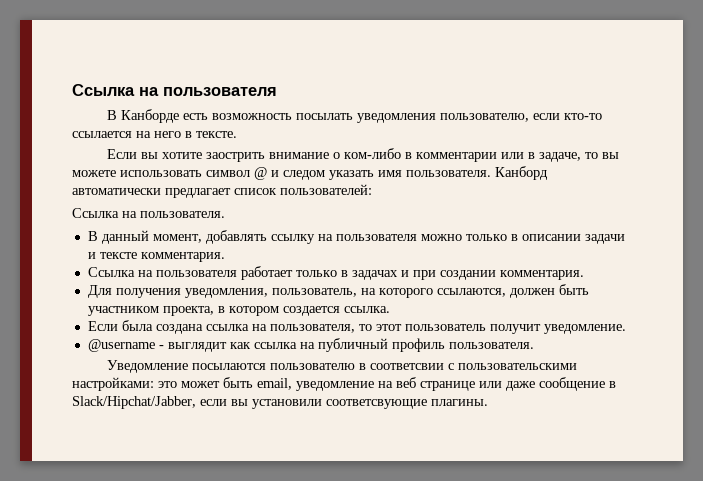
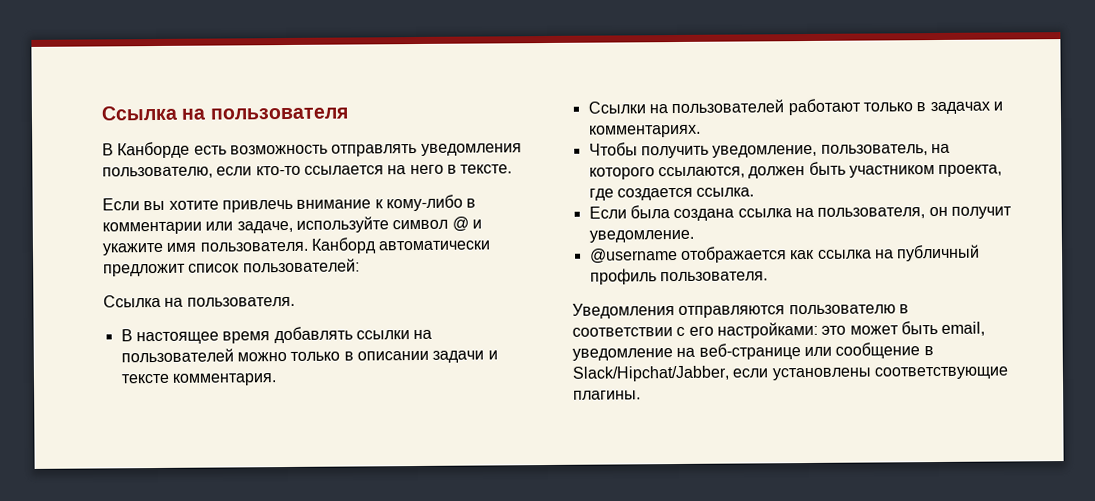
- В Канборде есть возможность посылать уведомления пользователю, если кто-то ссылается на него в тексте.
+ В Канборде есть возможность отправлять уведомления пользователю, если кто-то ссылается на него в тексте.
- Если вы хотите заострить внимание о ком-либо в комментарии или в задаче, то вы можете использовать символ @ и следом указать имя пользователя.
+ Если вы хотите привлечь внимание к кому-либо в комментарии или задаче, используйте символ @ и укажите имя пользователя.
- Канборд автоматически предлагает список пользователей:
+ Канборд автоматически предложит список пользователей:
- В данный момент, добавлять ссылку на пользователя можно только в описании задачи и тексте комментария.
+ В настоящее время добавлять ссылки на пользователей можно только в описании задачи и тексте комментария.
- Ссылка на пользователя работает только в задачах и при создании комментария.
- Для получения уведомления, пользователь, на которого ссылаются, должен быть участником проекта, в котором создается ссылка.
+ Ссылки на пользователей работают только в задачах и комментариях.
+ Чтобы получить уведомление, пользователь, на которого ссылаются, должен быть участником проекта, где создается ссылка.
- Если была создана ссылка на пользователя, то этот пользователь получит уведомление.
+ Если была создана ссылка на пользователя, он получит уведомление.
- @username - выглядит как ссылка на публичный профиль пользователя.
+ @username отображается как ссылка на публичный профиль пользователя.
- Уведомление посылаются пользователю в соответсвии с пользовательскими настройками: это может быть email, уведомление на веб странице или даже сообщение в Slack/Hipchat/Jabber, если вы установили соответсвующие плагины.
+ Уведомления отправляются пользователю в соответствии с его настройками: это может быть email, уведомление на веб-странице или сообщение в Slack/Hipchat/Jabber, если установлены соответствующие плагины.

